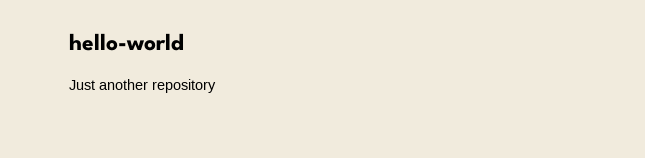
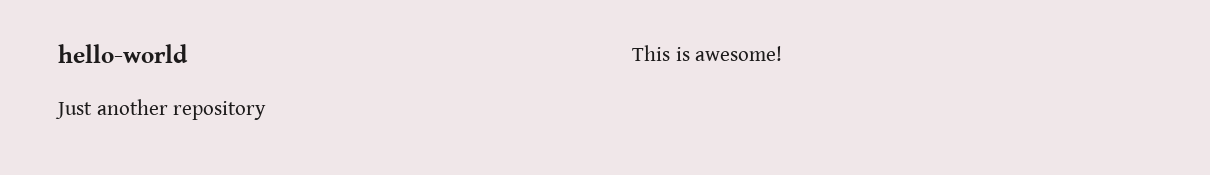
+ This is awesome!

